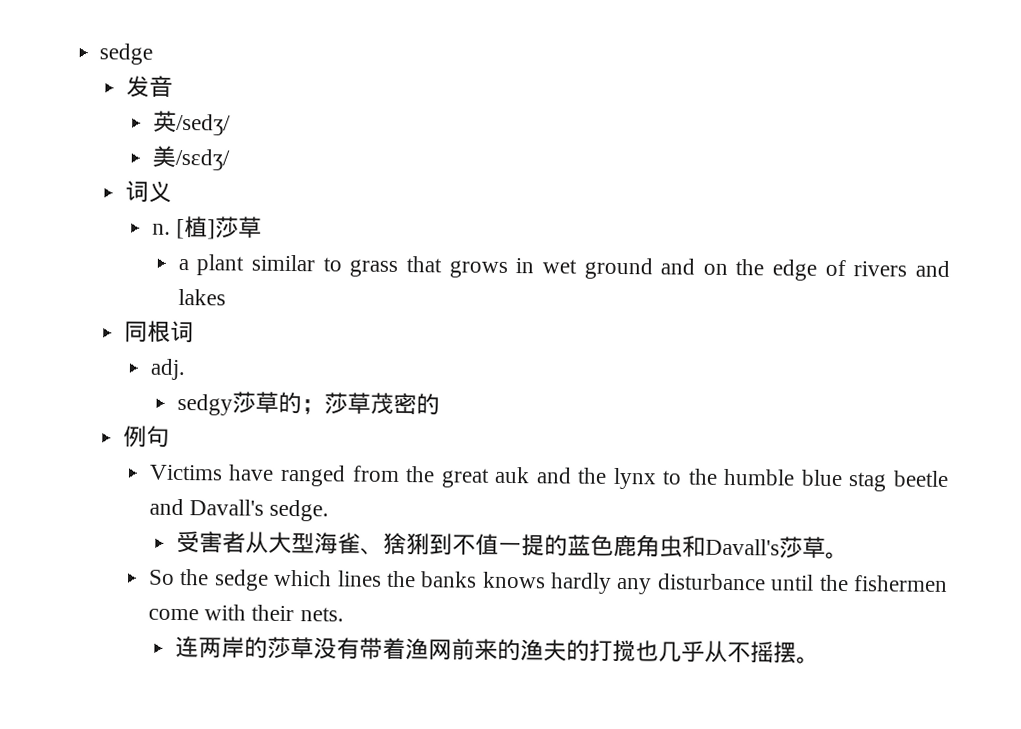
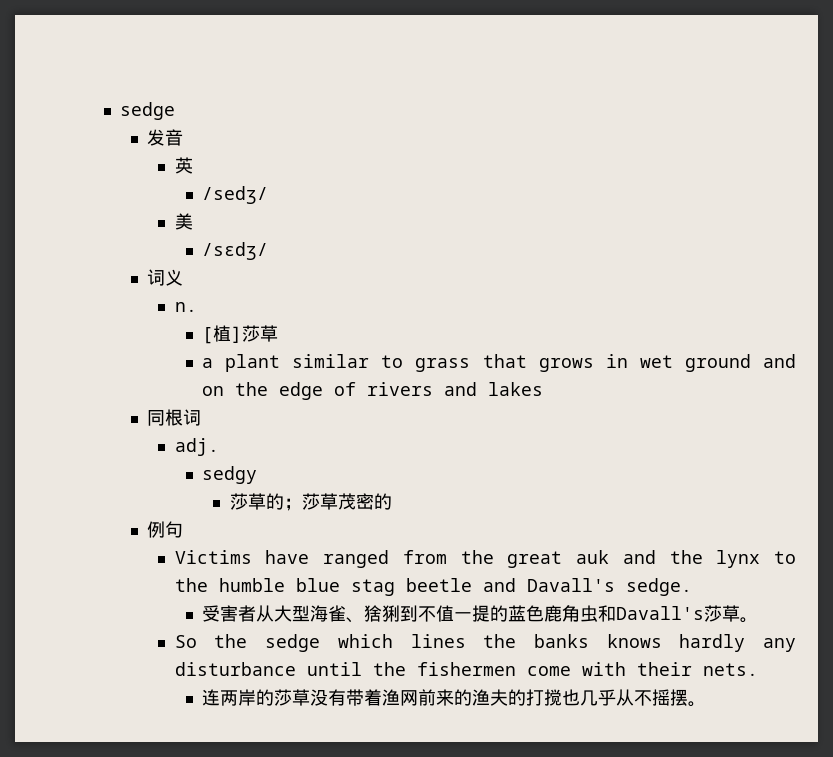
- 英/sedʒ/
+ 英
+ /sedʒ/
- 美/sɛdʒ/
+ 美
+ /sɛdʒ/
- n. [植]莎草
+ n.
+ [植]莎草
- sedgy莎草的；莎草茂密的
+ sedgy
+ 莎草的；莎草茂密的

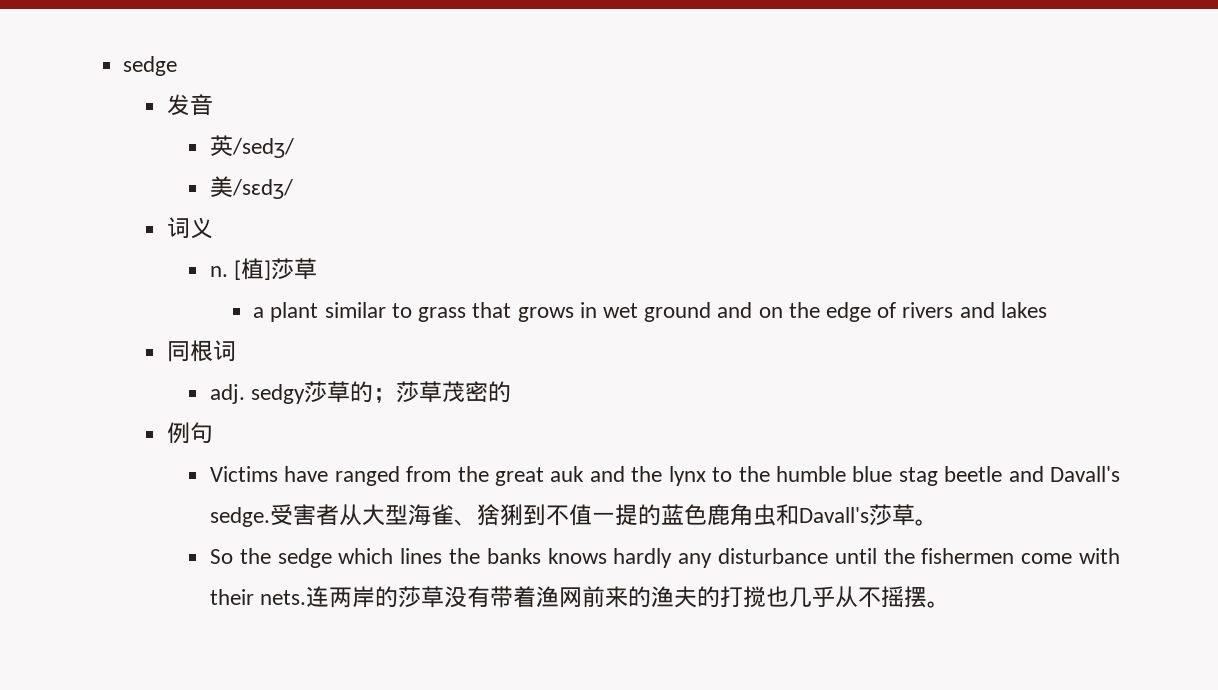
- 英
- /sedʒ/
+ 英/sedʒ/
- 美
- /sɛdʒ/
+ 美/sɛdʒ/
- n.
- [植]莎草
+ n. [植]莎草
- adj.
- sedgy
- 莎草的；莎草茂密的
+ adj. sedgy莎草的；莎草茂密的
- Victims have ranged from the great auk and the lynx to the humble blue stag beetle and Davall's sedge.
- 受害者从大型海雀、猞猁到不值一提的蓝色鹿角虫和Davall's莎草。
+ Victims have ranged from the great auk and the lynx to the humble blue stag beetle and Davall's sedge.受害者从大型海雀、猞猁到不值一提的蓝色鹿角虫和Davall's莎草。
- So the sedge which lines the banks knows hardly any disturbance until the fishermen come with their nets.
- 连两岸的莎草没有带着渔网前来的渔夫的打搅也几乎从不摇摆。
+ So the sedge which lines the banks knows hardly any disturbance until the fishermen come with their nets.连两岸的莎草没有带着渔网前来的渔夫的打搅也几乎从不摇摆。

